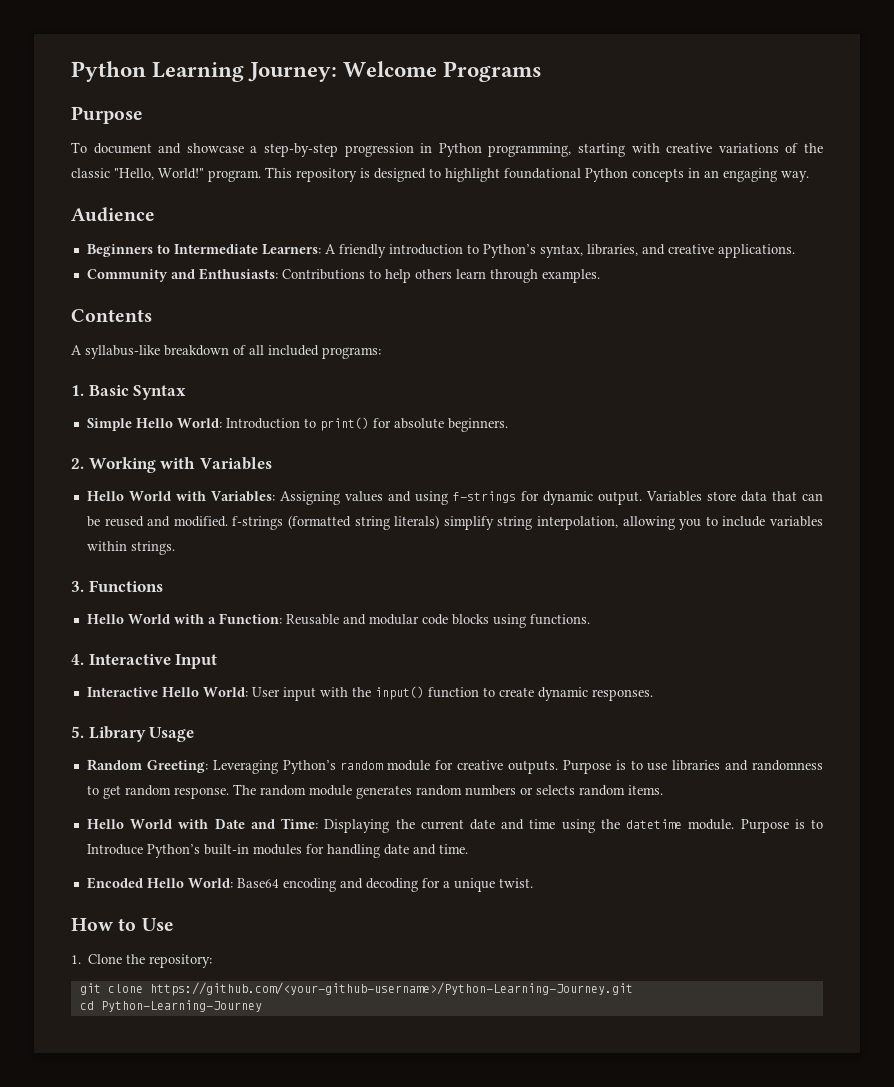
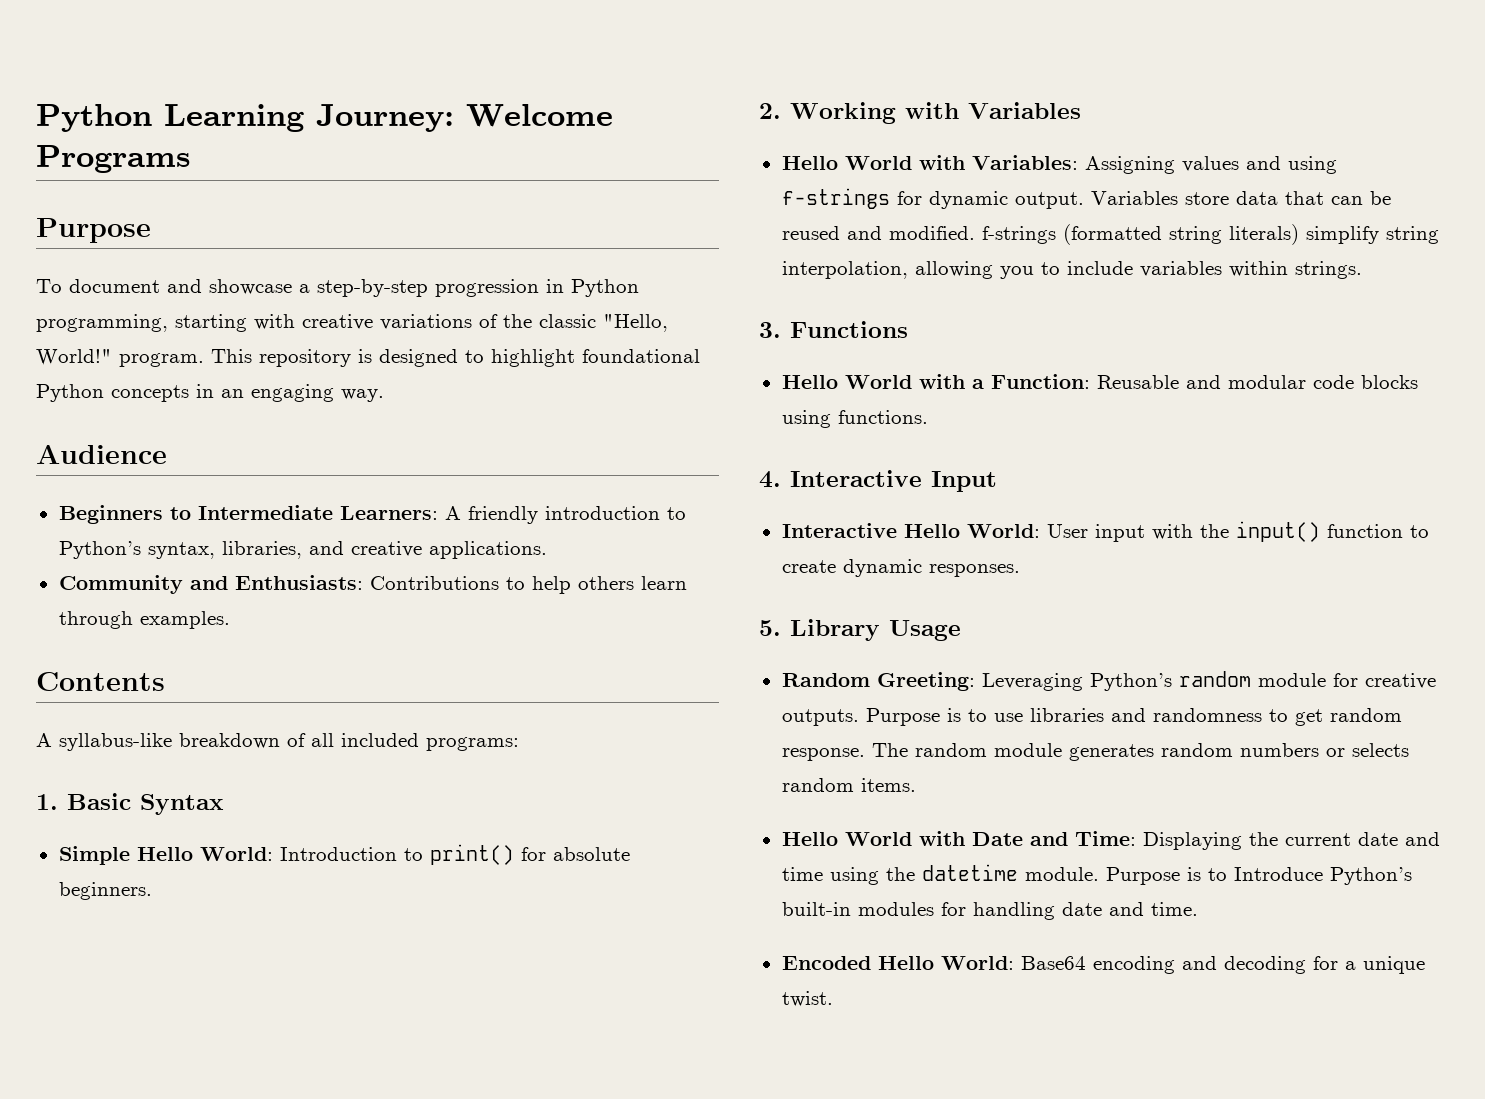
- How to Use
- 1. Clone the repository:
- git clone https://github.com/<your-github-username>/Python-Learning-Journey.git
- cd Python-Learning-Journey

